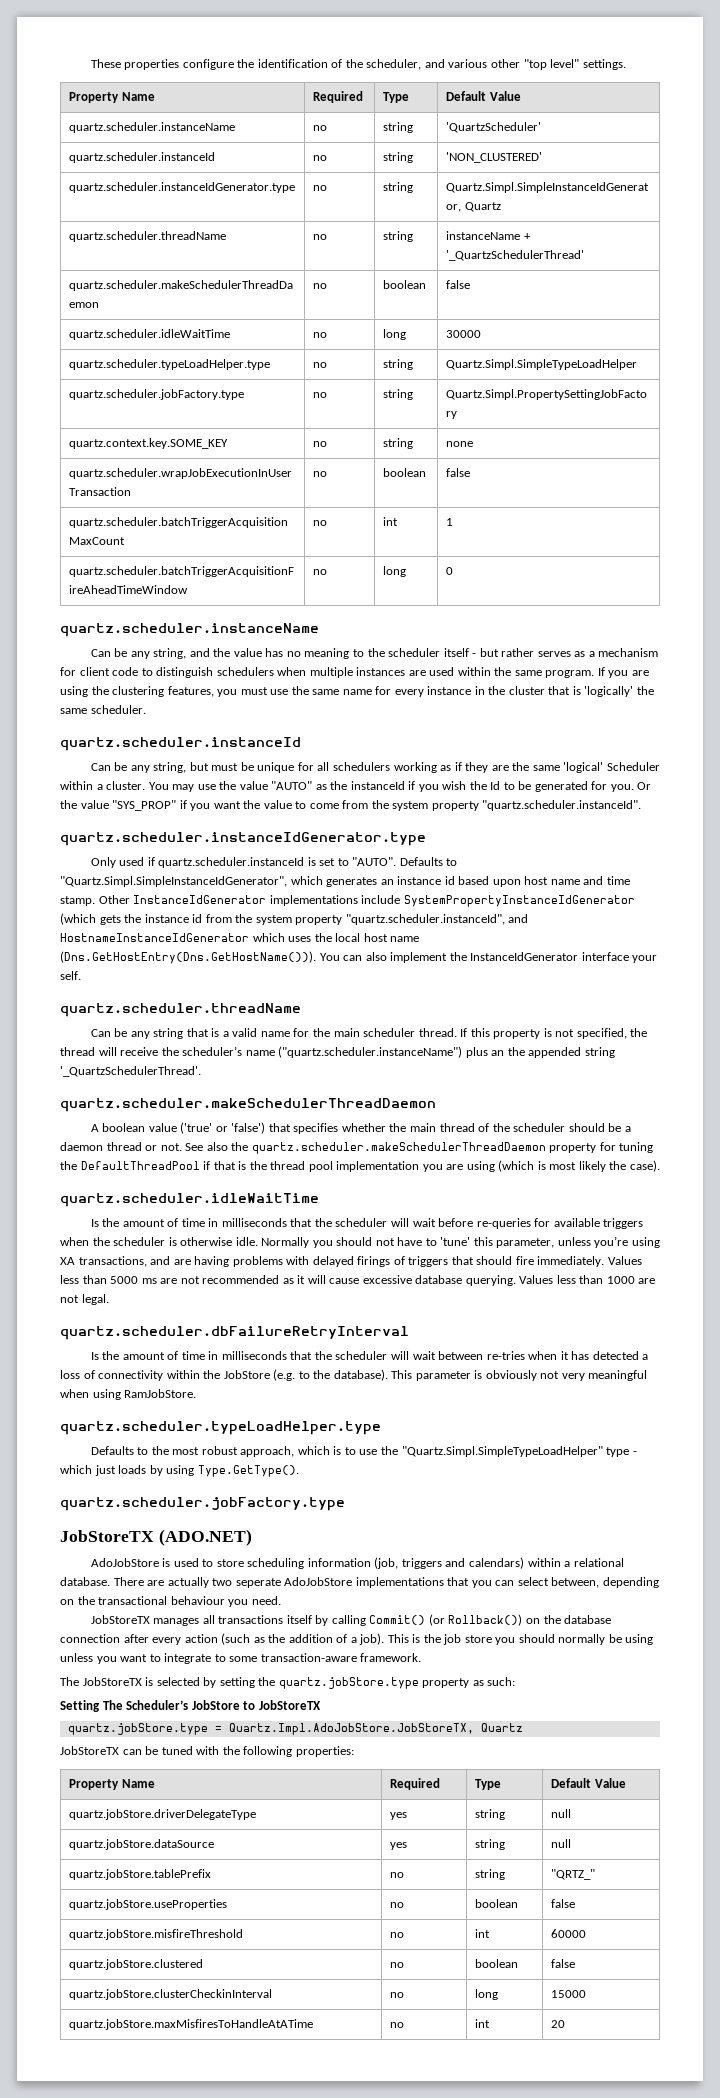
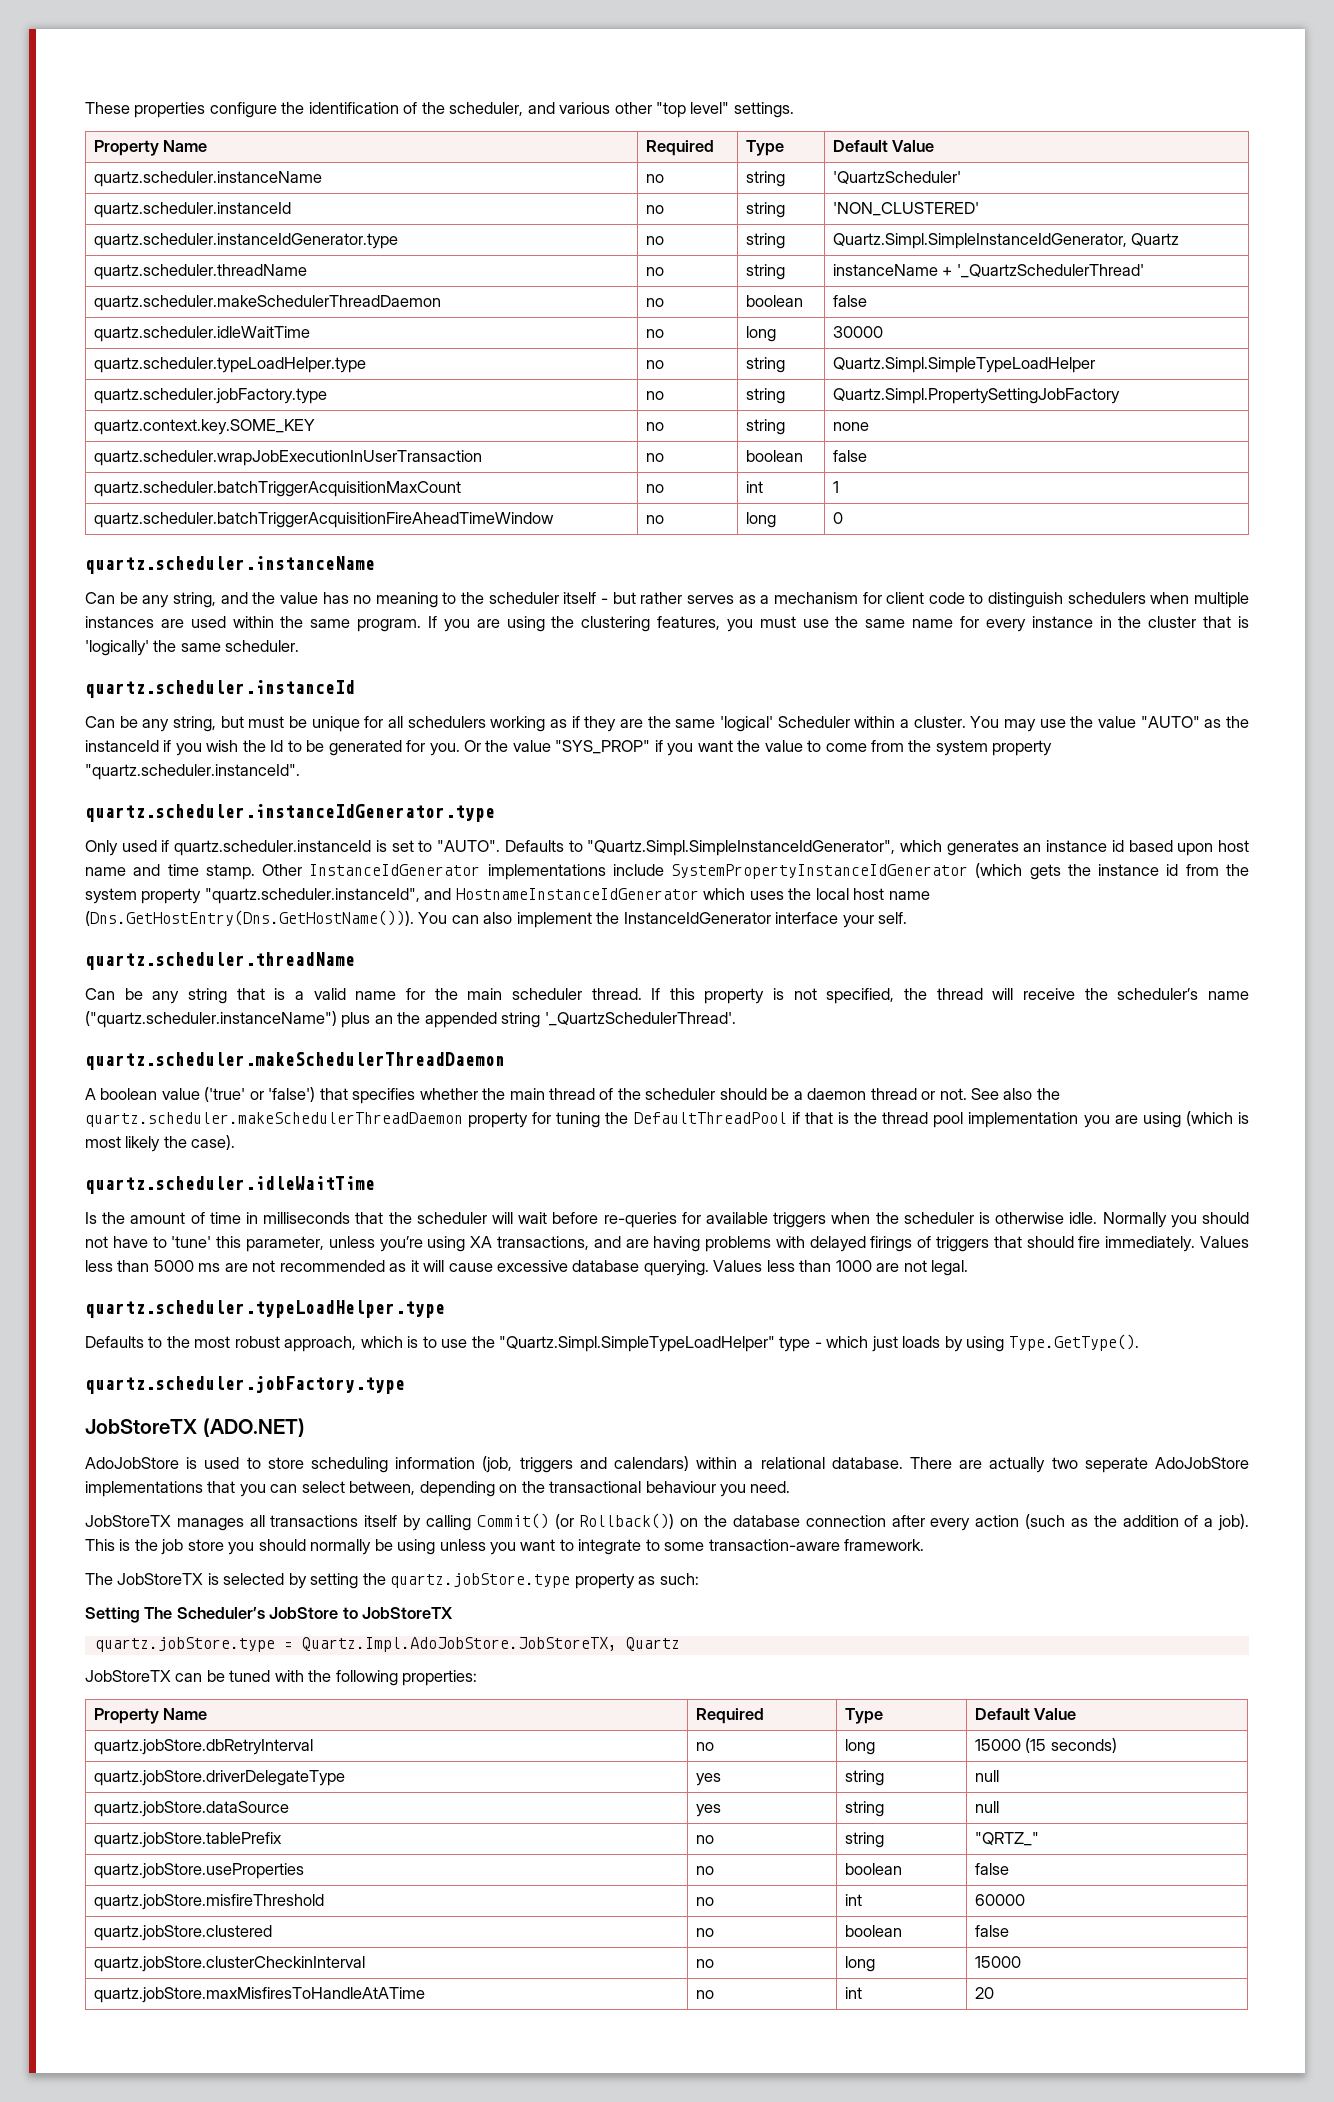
- quartz.scheduler.dbFailureRetryInterval
- Is the amount of time in milliseconds that the scheduler will wait between re-tries when it has detected a loss of connectivity within the JobStore (e.g. to the database). This parameter is obviously not very meaningful when using RamJobStore.
+ quartz.jobStore.dbRetryInterval | no | long | 15000 (15 seconds)

